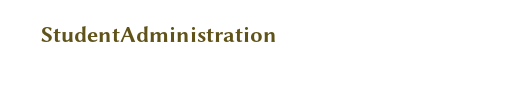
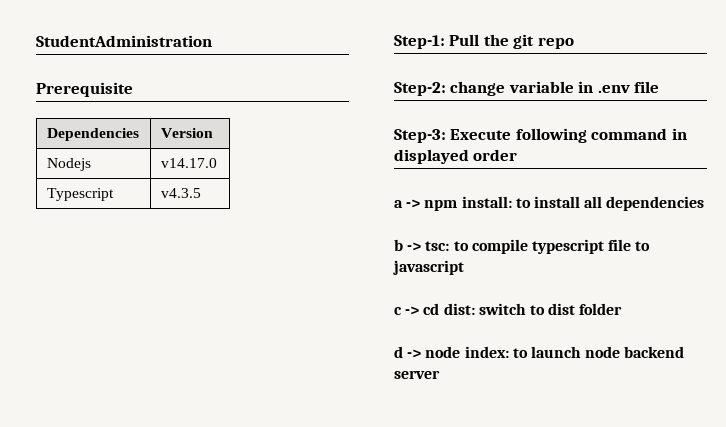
+ Prerequisite
+ Dependencies | Version
+ Nodejs | v14.17.0
+ Typescript | v4.3.5
+ Step-1: Pull the git repo
+ Step-2: change variable in .env file
+ Step-3: Execute following command in displayed order
+ a -> npm install: to install all dependencies
+ b -> tsc: to compile typescript file to javascript
+ c -> cd dist: switch to dist folder
+ d -> node index: to launch node backend server

